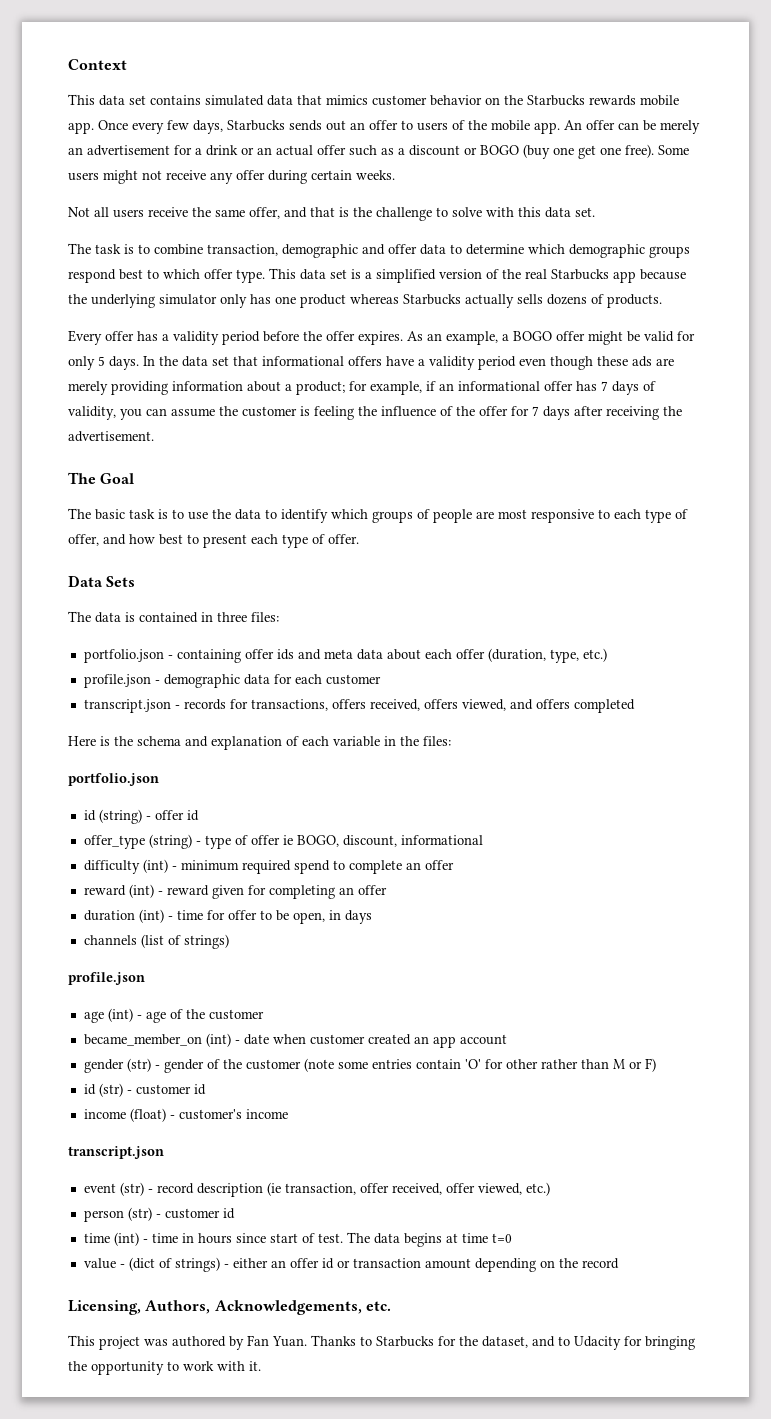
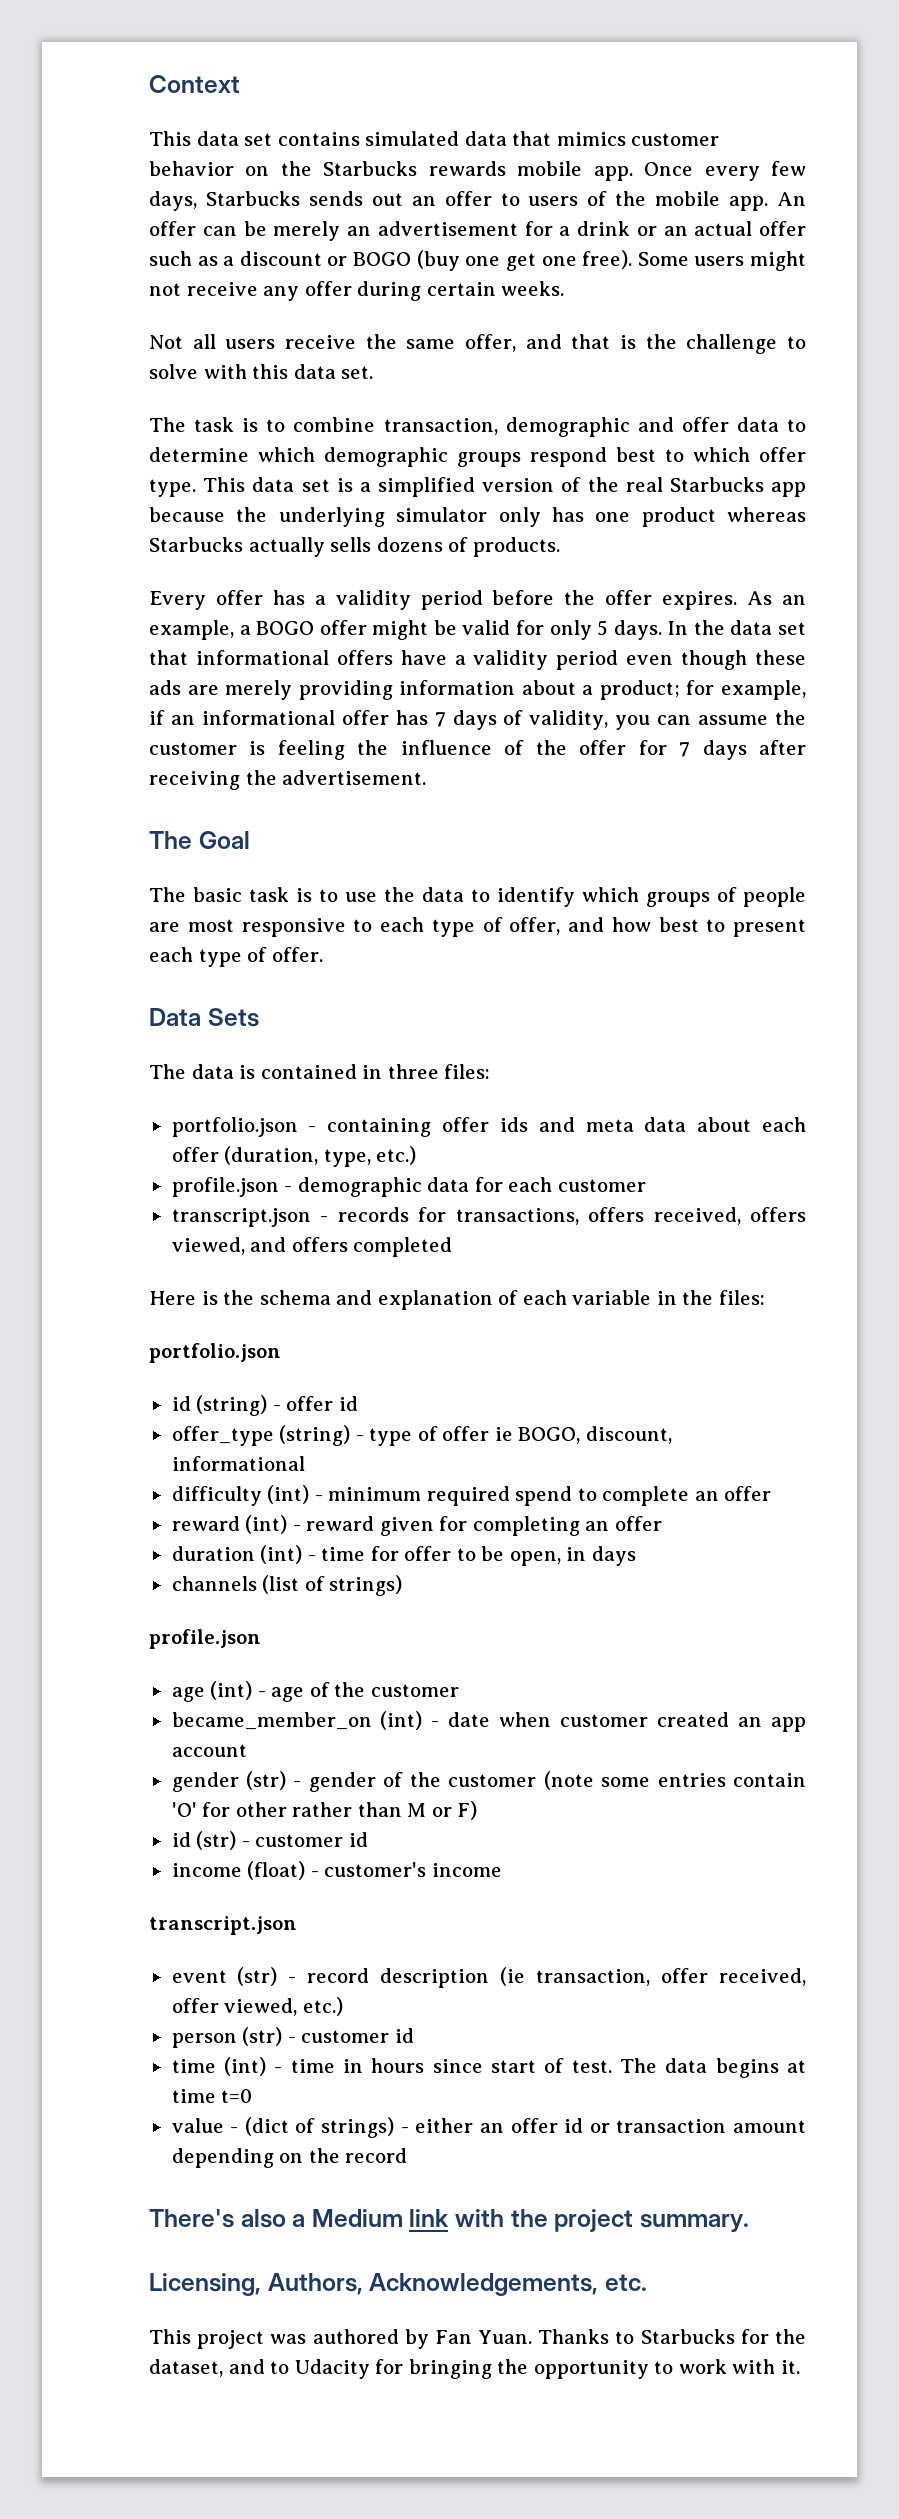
+ There's also a Medium link with the project summary.

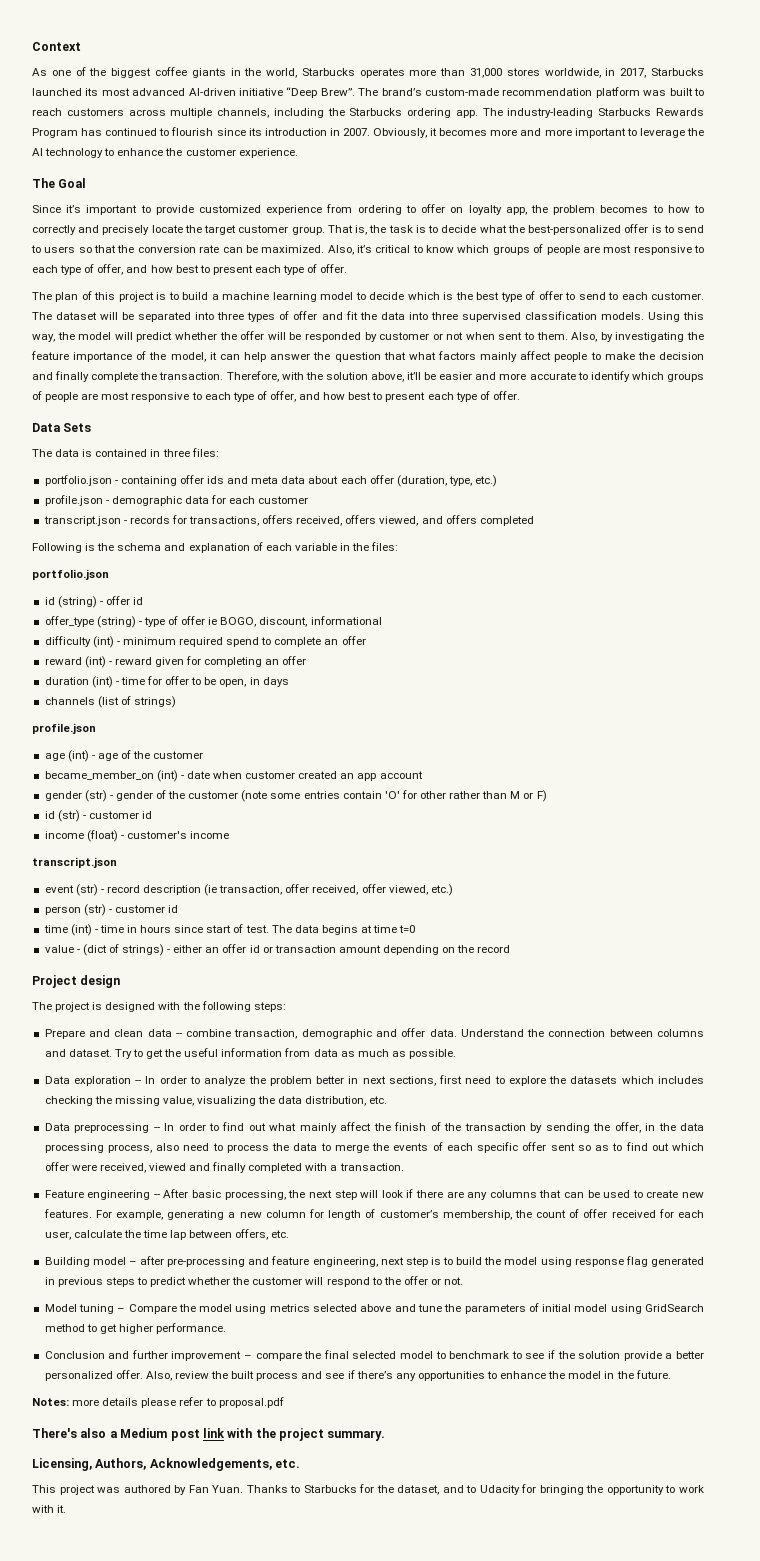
- This data set contains simulated data that mimics customer behavior on the Starbucks rewards mobile app. Once every few days, Starbucks sends out an offer to users of the mobile app. An offer can be merely an advertisement for a drink or an actual offer such as a discount or BOGO (buy one get one free). Some users might not receive any offer during certain weeks.
- Not all users receive the same offer, and that is the challenge to solve with this data set.
- The task is to combine transaction, demographic and offer data to determine which demographic groups respond best to which offer type. This data set is a simplified version of the real Starbucks app because the underlying simulator only has one product whereas Starbucks actually sells dozens of products.
- Every offer has a validity period before the offer expires. As an example, a BOGO offer might be valid for only 5 days. In the data set that informational offers have a validity period even though these ads are merely providing information about a product; for example, if an informational offer has 7 days of validity, you can assume the customer is feeling the influence of the offer for 7 days after receiving the advertisement.
+ As one of the biggest coffee giants in the world, Starbucks operates more than 31,000 stores worldwide, in 2017, Starbucks launched its most advanced AI-driven initiative “Deep Brew”. The brand’s custom-made recommendation platform was built to reach customers across multiple channels, including the Starbucks ordering app. The industry-leading Starbucks Rewards Program has continued to flourish since its introduction in 2007. Obviously, it becomes more and more important to leverage the AI technology to enhance the customer experience.
  The Goal
- The basic task is to use the data to identify which groups of people are most responsive to each type of offer, and how best to present each type of offer.
+ Since it’s important to provide customized experience from ordering to offer on loyalty app, the problem becomes to how to correctly and precisely locate the target customer group. That is, the task is to decide what the best-personalized offer is to send to users so that the conversion rate can be maximized. Also, it’s critical to know which groups of people are most responsive to each type of offer, and how best to present each type of offer.
+ The plan of this project is to build a machine learning model to decide which is the best type of offer to send to each customer. The dataset will be separated into three types of offer and fit the data into three supervised classification models. Using this way, the model will predict whether the offer will be responded by customer or not when sent to them. Also, by investigating the feature importance of the model, it can help answer the question that what factors mainly affect people to make the decision and finally complete the transaction. Therefore, with the solution above, it’ll be easier and more accurate to identify which groups of people are most responsive to each type of offer, and how best to present each type of offer.
- Here is the schema and explanation of each variable in the files:
+ Following is the schema and explanation of each variable in the files:
+ Project design
+ The project is designed with the following steps:
+ Prepare and clean data -- combine transaction, demographic and offer data. Understand the connection between columns and dataset. Try to get the useful information from data as much as possible.
+ Data exploration -- In order to analyze the problem better in next sections, first need to explore the datasets which includes checking the missing value, visualizing the data distribution, etc.
+ Data preprocessing -- In order to find out what mainly affect the finish of the transaction by sending the offer, in the data processing process, also need to process the data to merge the events of each specific offer sent so as to find out which offer were received, viewed and finally completed with a transaction.
+ Feature engineering -- After basic processing, the next step will look if there are any columns that can be used to create new features. For example, generating a new column for length of customer’s membership, the count of offer received for each user, calculate the time lap between offers, etc.
+ Building model – after pre-processing and feature engineering, next step is to build the model using response flag generated in previous steps to predict whether the customer will respond to the offer or not.
+ Model tuning – Compare the model using metrics selected above and tune the parameters of initial model using GridSearch method to get higher performance.
+ Conclusion and further improvement – compare the final selected model to benchmark to see if the solution provide a better personalized offer. Also, review the built process and see if there’s any opportunities to enhance the model in the future.
+ Notes: more details please refer to proposal.pdf
- There's also a Medium link with the project summary.
+ There's also a Medium post link with the project summary.

